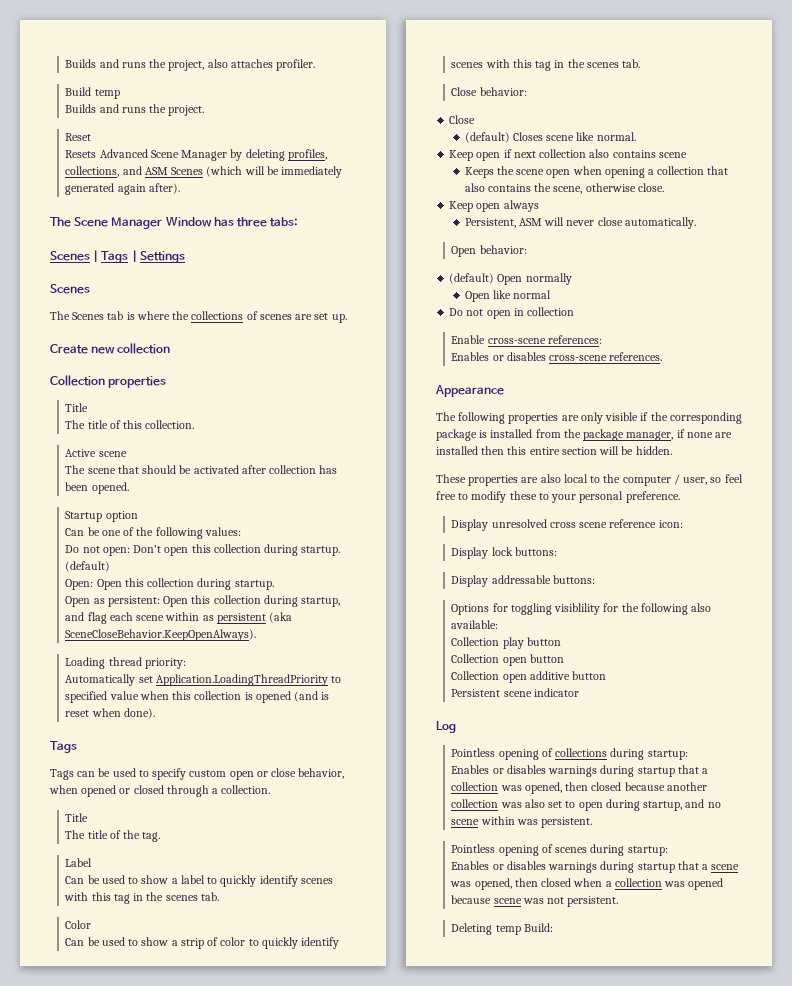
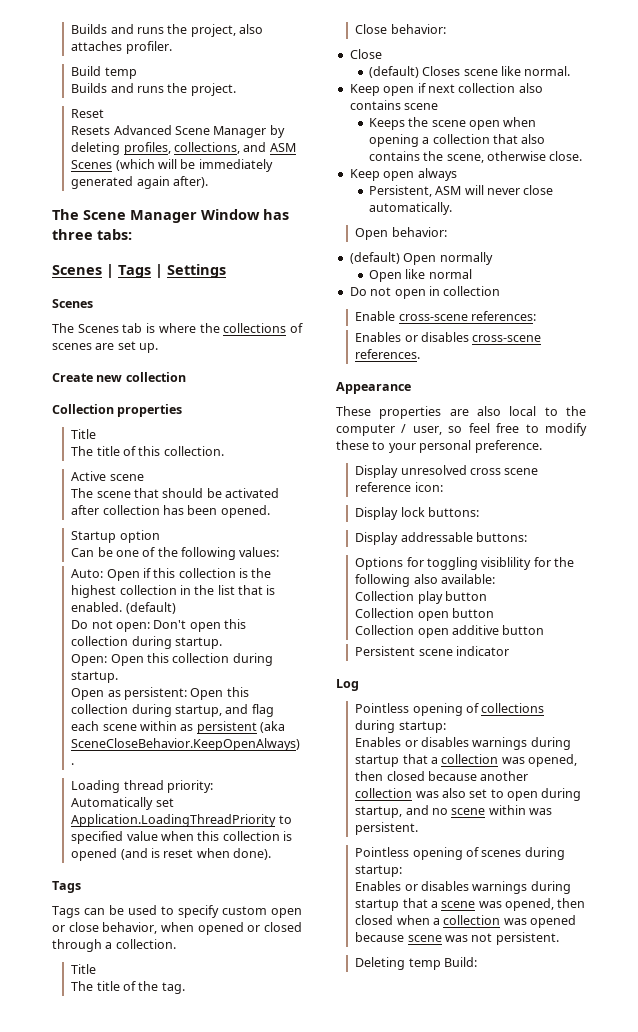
+ Auto: Open if this collection is the highest collection in the list that is enabled. (default)
- Do not open: Don't open this collection during startup. (default)
+ Do not open: Don't open this collection during startup.
- Label
- Can be used to show a label to quickly identify scenes with this tag in the scenes tab.
- Color
- Can be used to show a strip of color to quickly identify scenes with this tag in the scenes tab.
- The following properties are only visible if the corresponding package is installed from the package manager, if none are installed then this entire section will be hidden.

